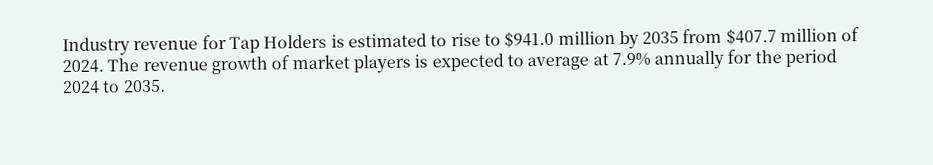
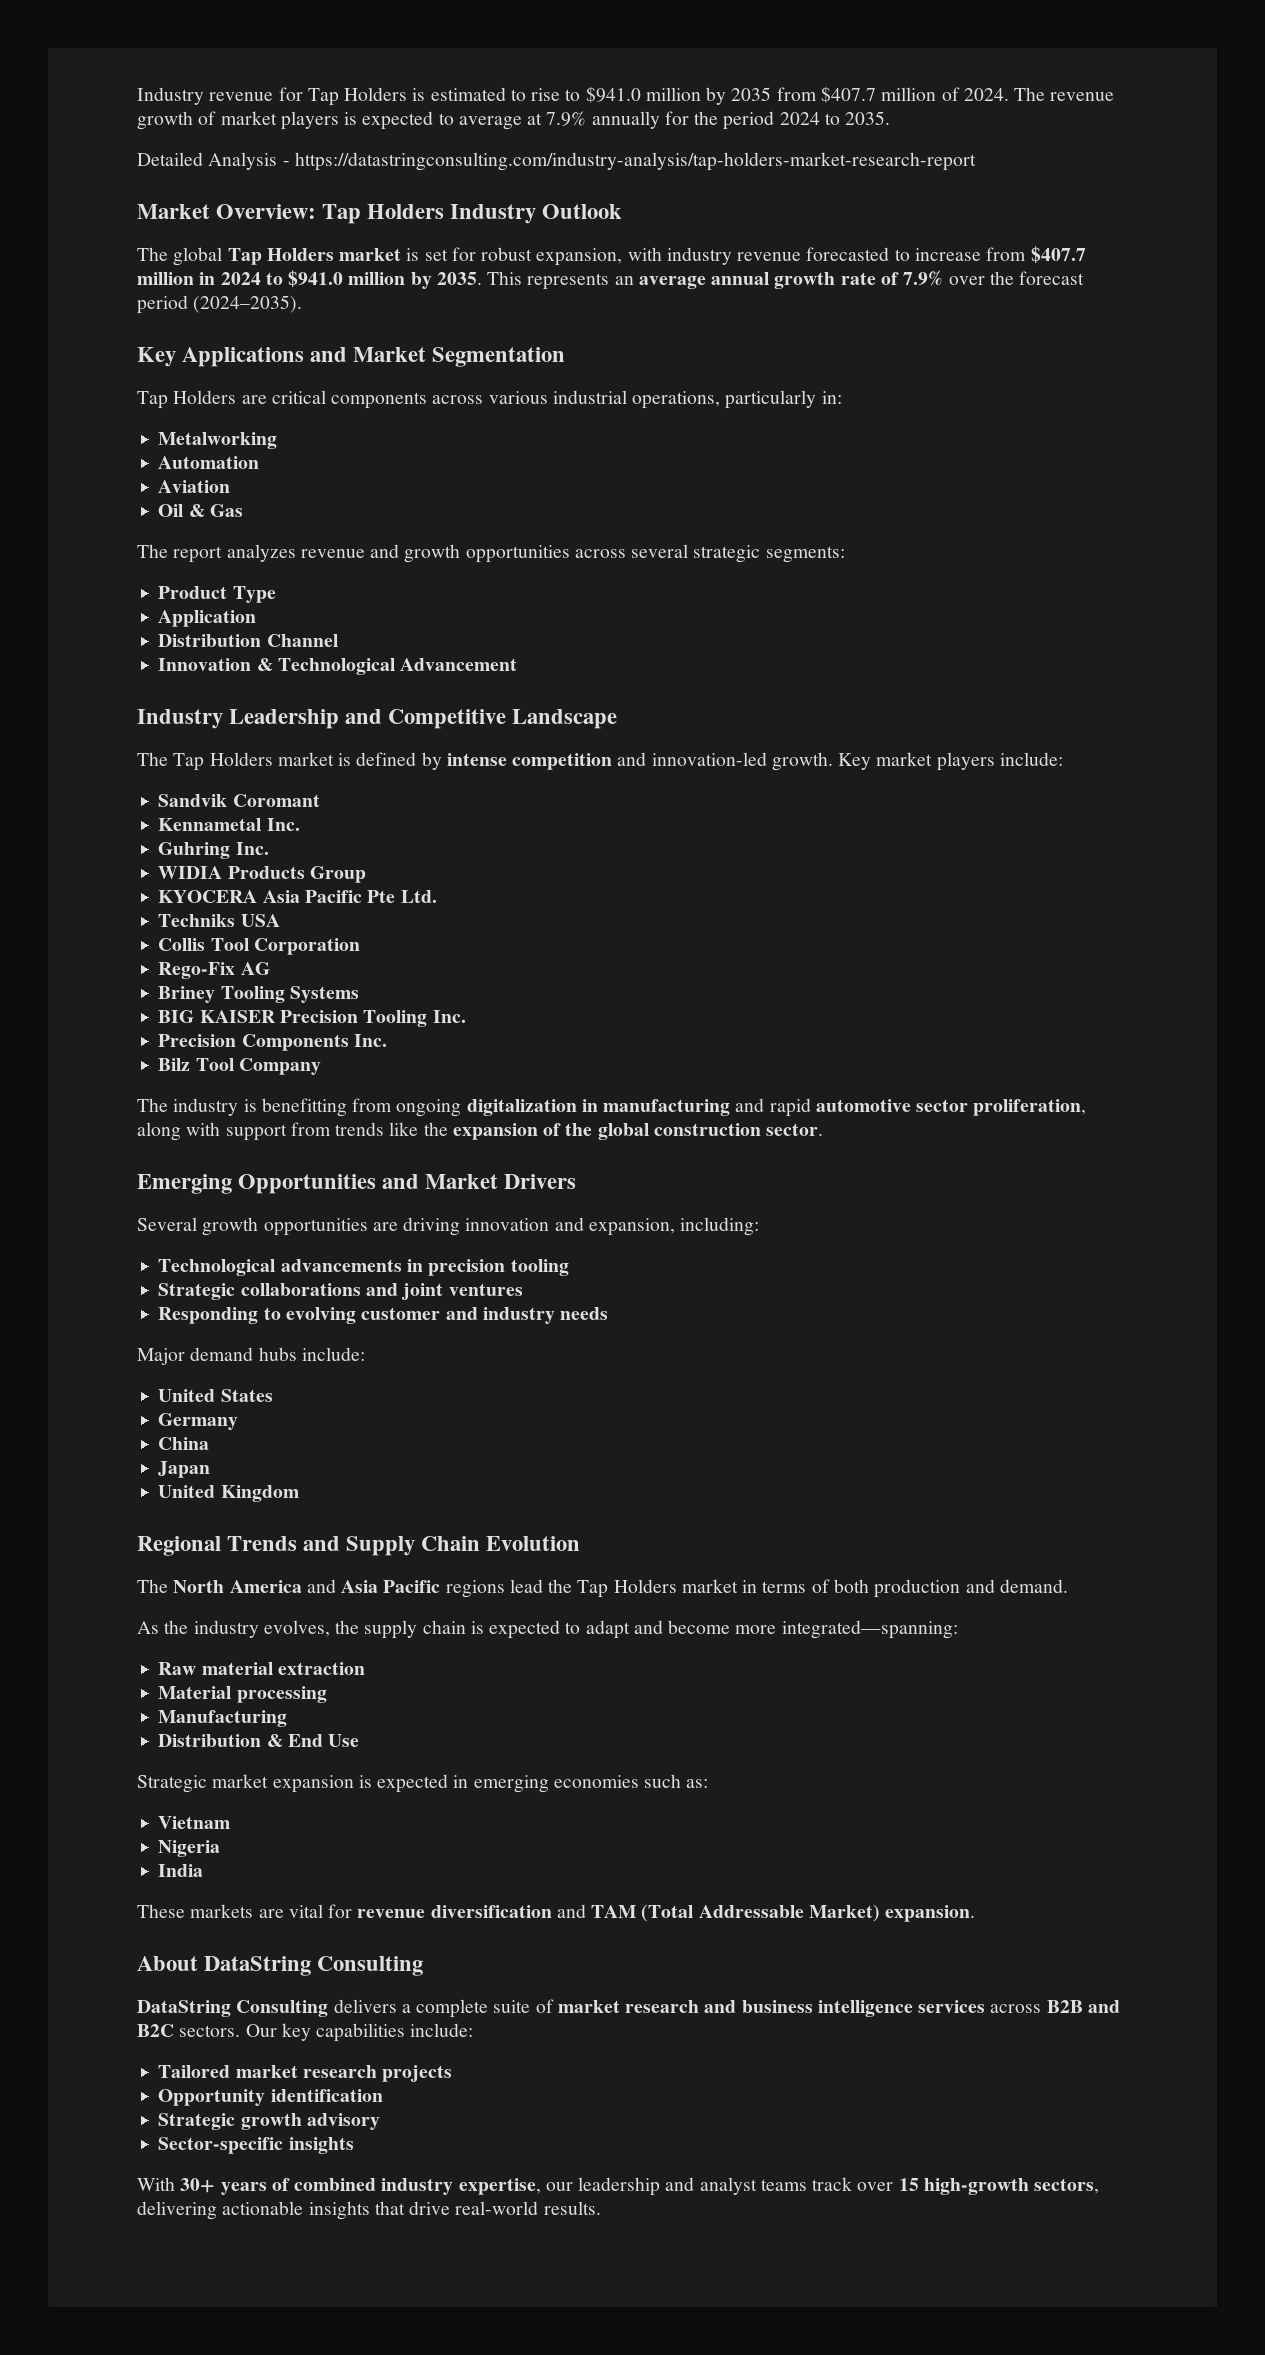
+ Detailed Analysis - https://datastringconsulting.com/industry-analysis/tap-holders-market-research-report
+ Market Overview: Tap Holders Industry Outlook
+ The global Tap Holders market is set for robust expansion, with industry revenue forecasted to increase from $407.7 million in 2024 to $941.0 million by 2035. This represents an average annual growth rate of 7.9% over the forecast period (2024–2035).
+ Key Applications and Market Segmentation
+ Tap Holders are critical components across various industrial operations, particularly in:
+ Metalworking
+ Automation
+ Aviation
+ Oil & Gas
+ The report analyzes revenue and growth opportunities across several strategic segments:
+ Product Type
+ Application
+ Distribution Channel
+ Innovation & Technological Advancement
+ Industry Leadership and Competitive Landscape
+ The Tap Holders market is defined by intense competition and innovation-led growth. Key market players include:
+ Sandvik Coromant
+ Kennametal Inc.
+ Guhring Inc.
+ WIDIA Products Group
+ KYOCERA Asia Pacific Pte Ltd.
+ Techniks USA
+ Collis Tool Corporation
+ Rego-Fix AG
+ Briney Tooling Systems
+ BIG KAISER Precision Tooling Inc.
+ Precision Components Inc.
+ Bilz Tool Company
+ The industry is benefitting from ongoing digitalization in manufacturing and rapid automotive sector proliferation, along with support from trends like the expansion of the global construction sector.
+ Emerging Opportunities and Market Drivers
+ Several growth opportunities are driving innovation and expansion, including:
+ Technological advancements in precision tooling
+ Strategic collaborations and joint ventures
+ Responding to evolving customer and industry needs
+ Major demand hubs include:
+ United States
+ Germany
+ China
+ Japan
+ United Kingdom
+ Regional Trends and Supply Chain Evolution
+ The North America and Asia Pacific regions lead the Tap Holders market in terms of both production and demand.
+ As the industry evolves, the supply chain is expected to adapt and become more integrated—spanning:
+ Raw material extraction
+ Material processing
+ Manufacturing
+ Distribution & End Use
+ Strategic market expansion is expected in emerging economies such as:
+ Vietnam
+ Nigeria
+ India
+ These markets are vital for revenue diversification and TAM (Total Addressable Market) expansion.
+ About DataString Consulting
+ DataString Consulting delivers a complete suite of market research and business intelligence services across B2B and B2C sectors. Our key capabilities include:
+ Tailored market research projects
+ Opportunity identification
+ Strategic growth advisory
+ Sector-specific insights
+ With 30+ years of combined industry expertise, our leadership and analyst teams track over 15 high-growth sectors, delivering actionable insights that drive real-world results.

